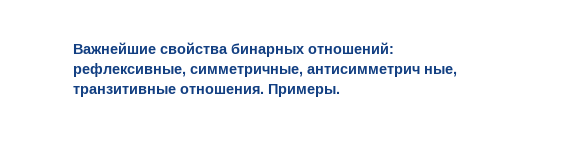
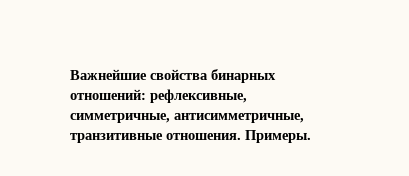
- Важнейшие свойства бинарных отношений: рефлексивные, симметричные, антисимметрич ные, транзитивные отношения.
+ Важнейшие свойства бинарных отношений: рефлексивные, симметричные, антисимметричные, транзитивные отношения.

